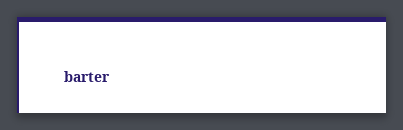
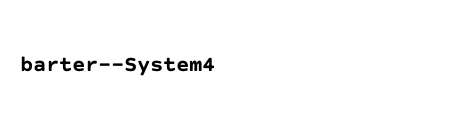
- barter
+ barter--System4

